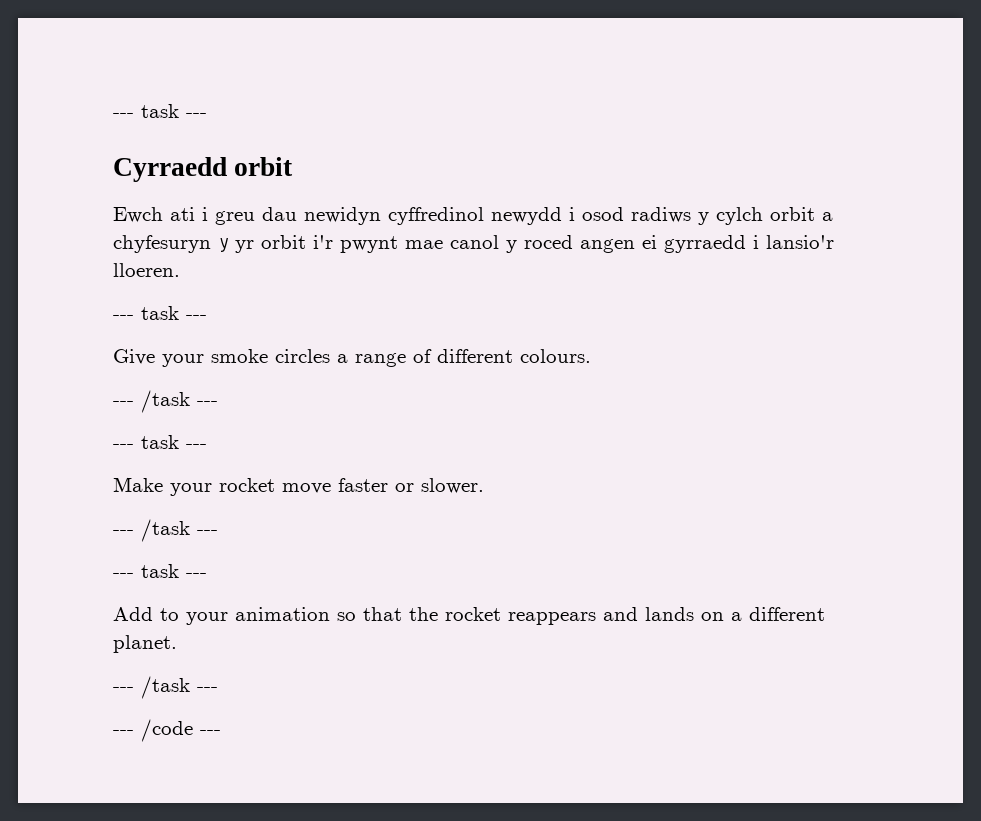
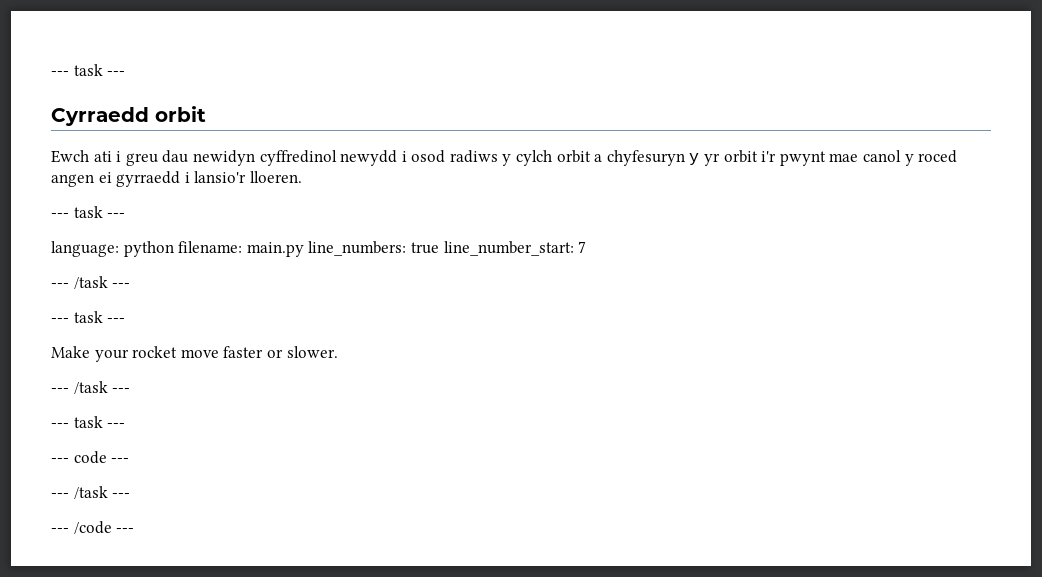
- Give your smoke circles a range of different colours.
+ language: python filename: main.py line_numbers: true line_number_start: 7
- Add to your animation so that the rocket reappears and lands on a different planet.
+ --- code ---

